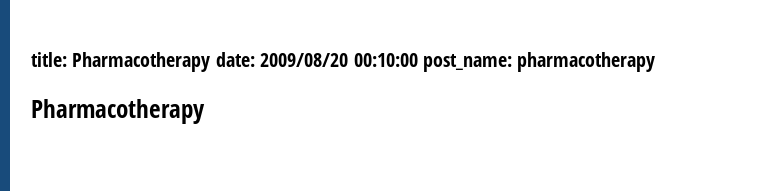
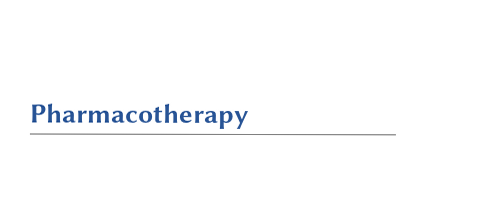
- title: Pharmacotherapy date: 2009/08/20 00:10:00 post_name: pharmacotherapy

